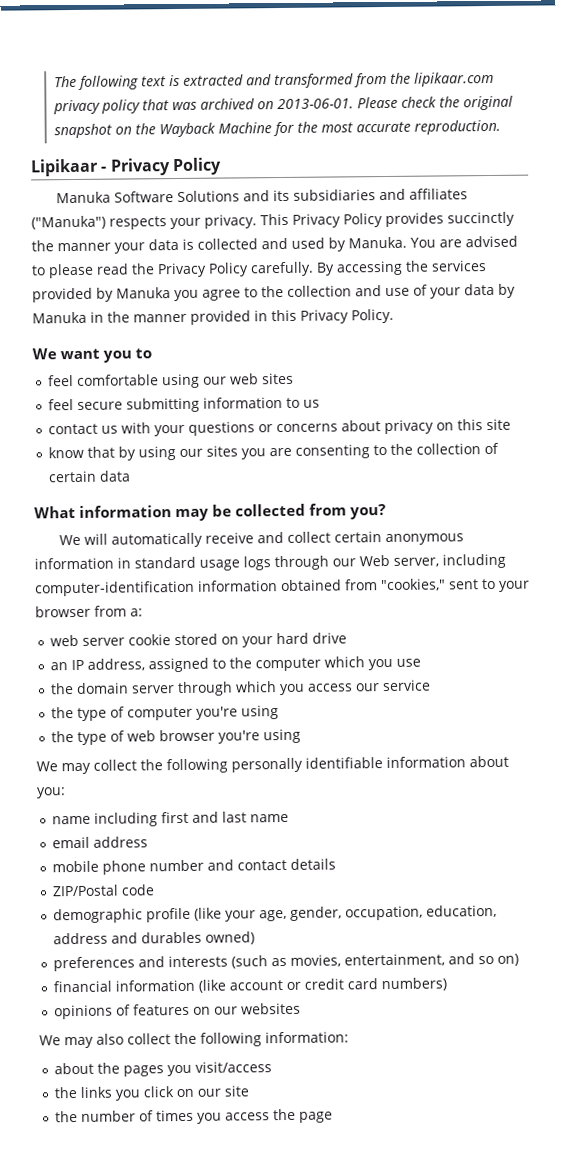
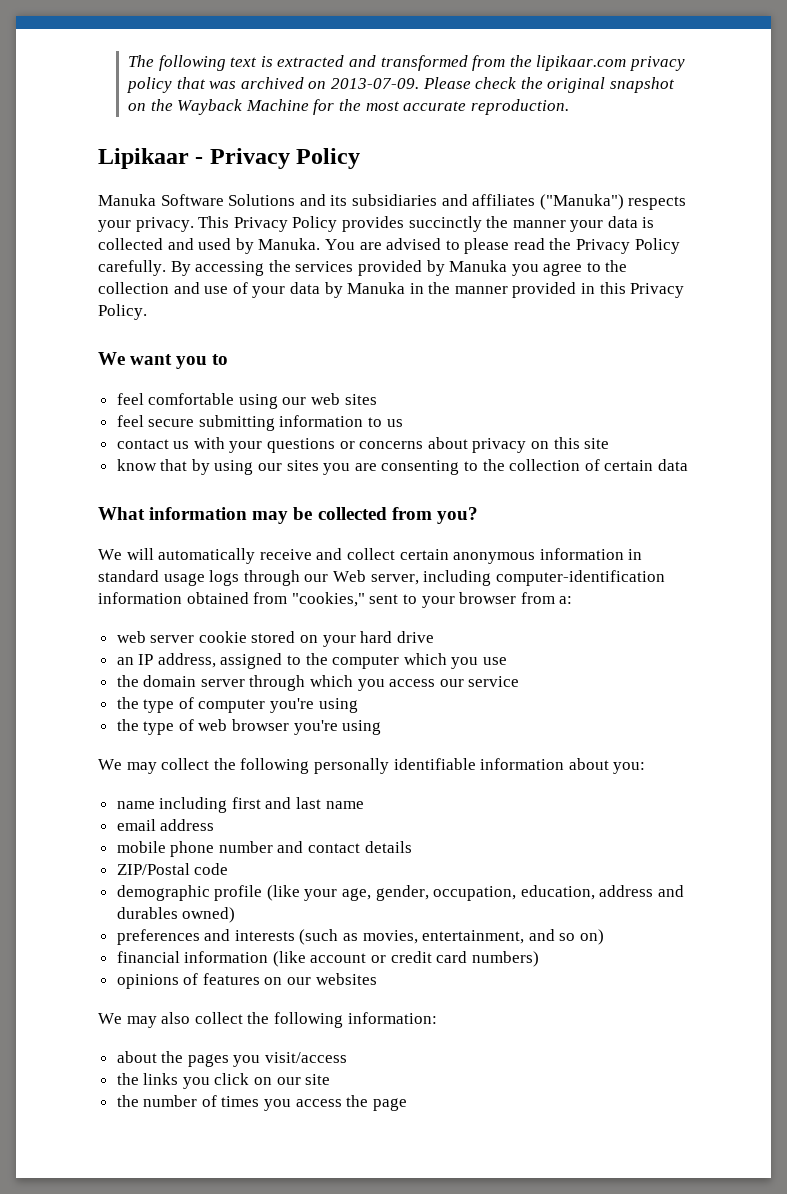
- The following text is extracted and transformed from the lipikaar.com privacy policy that was archived on 2013-06-01.
+ The following text is extracted and transformed from the lipikaar.com privacy policy that was archived on 2013-07-09.

